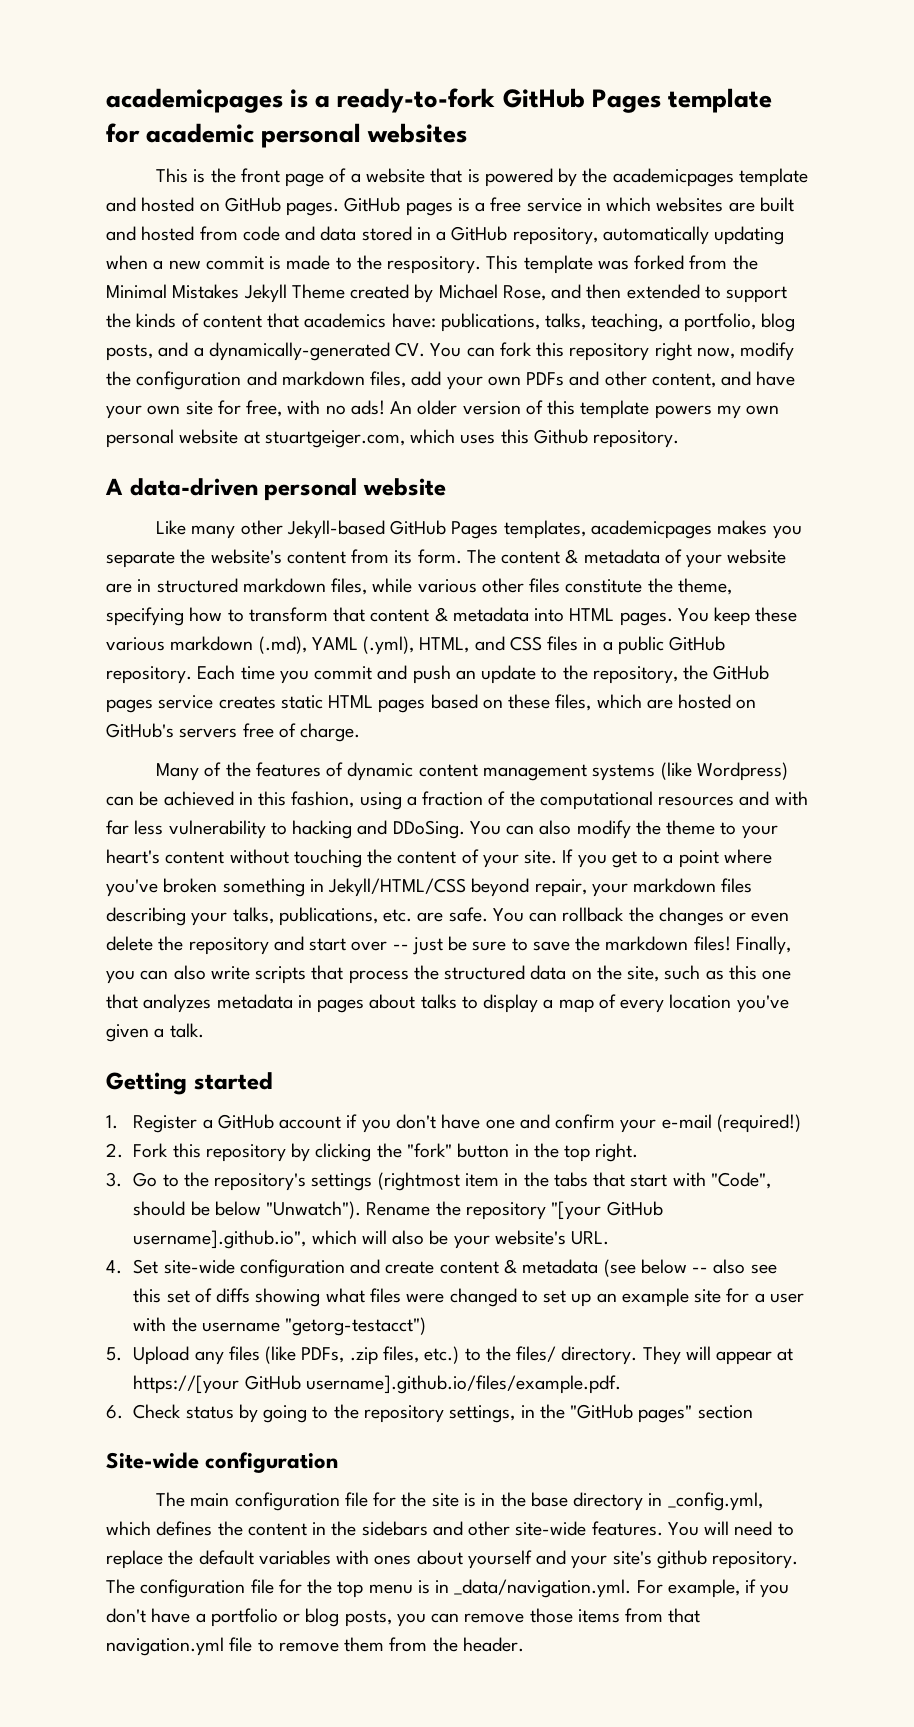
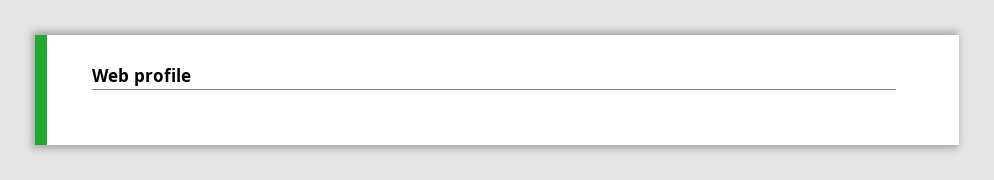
- academicpages is a ready-to-fork GitHub Pages template for academic personal websites
- This is the front page of a website that is powered by the academicpages template and hosted on GitHub pages. GitHub pages is a free service in which websites are built and hosted from code and data stored in a GitHub repository, automatically updating when a new commit is made to the respository. This template was forked from the Minimal Mistakes Jekyll Theme created by Michael Rose, and then extended to support the kinds of content that academics have: publications, talks, teaching, a portfolio, blog posts, and a dynamically-generated CV. You can fork this repository right now, modify the configuration and markdown files, add your own PDFs and other content, and have your own site for free, with no ads! An older version of this template powers my own personal website at stuartgeiger.com, which uses this Github repository.
- A data-driven personal website
- Like many other Jekyll-based GitHub Pages templates, academicpages makes you separate the website's content from its form. The content & metadata of your website are in structured markdown files, while various other files constitute the theme, specifying how to transform that content & metadata into HTML pages. You keep these various markdown (.md), YAML (.yml), HTML, and CSS files in a public GitHub repository. Each time you commit and push an update to the repository, the GitHub pages service creates static HTML pages based on these files, which are hosted on GitHub's servers free of charge.
- Many of the features of dynamic content management systems (like Wordpress) can be achieved in this fashion, using a fraction of the computational resources and with far less vulnerability to hacking and DDoSing. You can also modify the theme to your heart's content without touching the content of your site. If you get to a point where you've broken something in Jekyll/HTML/CSS beyond repair, your markdown files describing your talks, publications, etc. are safe. You can rollback the changes or even delete the repository and start over -- just be sure to save the markdown files! Finally, you can also write scripts that process the structured data on the site, such as this one that analyzes metadata in pages about talks to display a map of every location you've given a talk.
- Getting started
- 1. Register a GitHub account if you don't have one and confirm your e-mail (required!)
- 2. Fork this repository by clicking the "fork" button in the top right.
- 3. Go to the repository's settings (rightmost item in the tabs that start with "Code", should be below "Unwatch"). Rename the repository "[your GitHub username].github.io", which will also be your website's URL.
- 4. Set site-wide configuration and create content & metadata (see below -- also see this set of diffs showing what files were changed to set up an example site for a user with the username "getorg-testacct")
- 5. Upload any files (like PDFs, .zip files, etc.) to the files/ directory. They will appear at https://[your GitHub username].github.io/files/example.pdf.
- 6. Check status by going to the repository settings, in the "GitHub pages" section
- Site-wide configuration
- The main configuration file for the site is in the base directory in _config.yml, which defines the content in the sidebars and other site-wide features. You will need to replace the default variables with ones about yourself and your site's github repository. The configuration file for the top menu is in _data/navigation.yml. For example, if you don't have a portfolio or blog posts, you can remove those items from that navigation.yml file to remove them from the header.
+ Web profile

